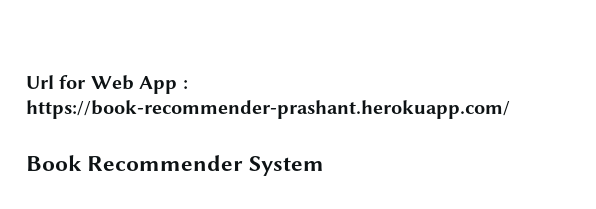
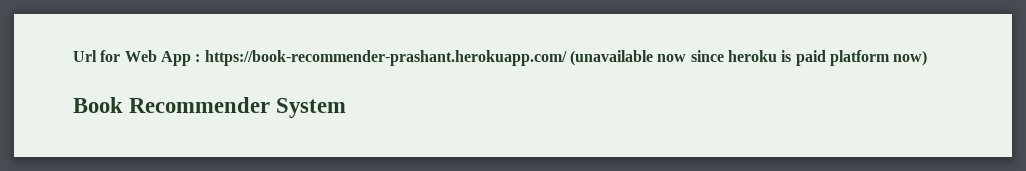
- Url for Web App : https://book-recommender-prashant.herokuapp.com/
+ Url for Web App : https://book-recommender-prashant.herokuapp.com/ (unavailable now since heroku is paid platform now)

